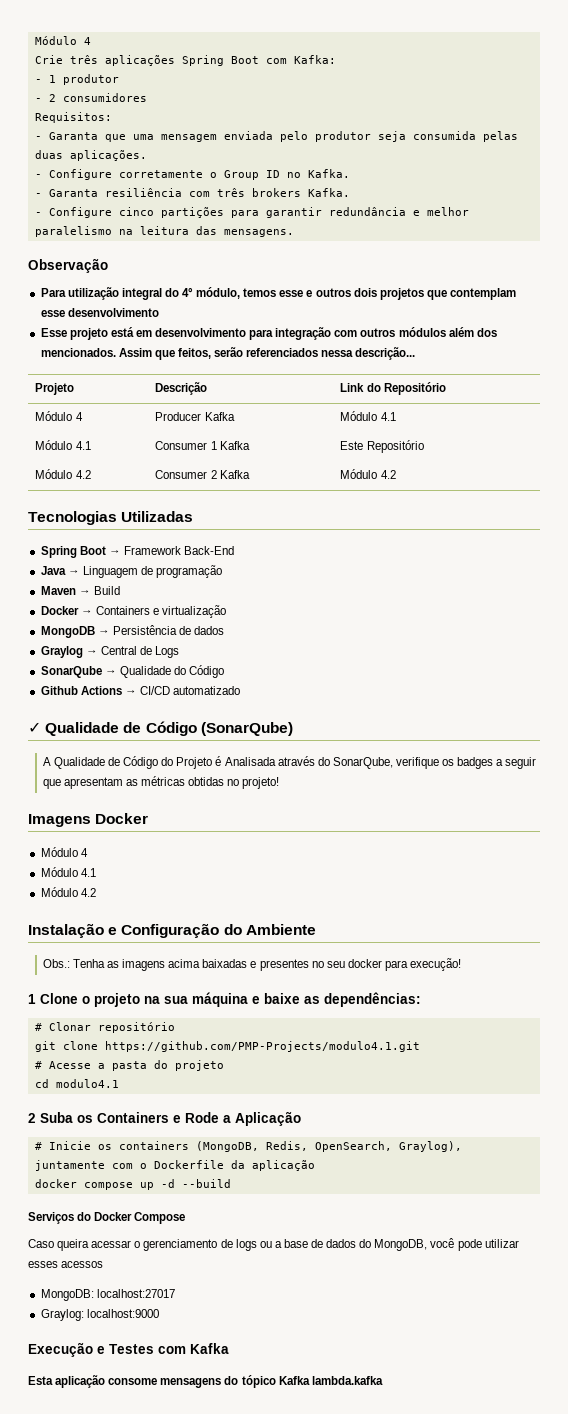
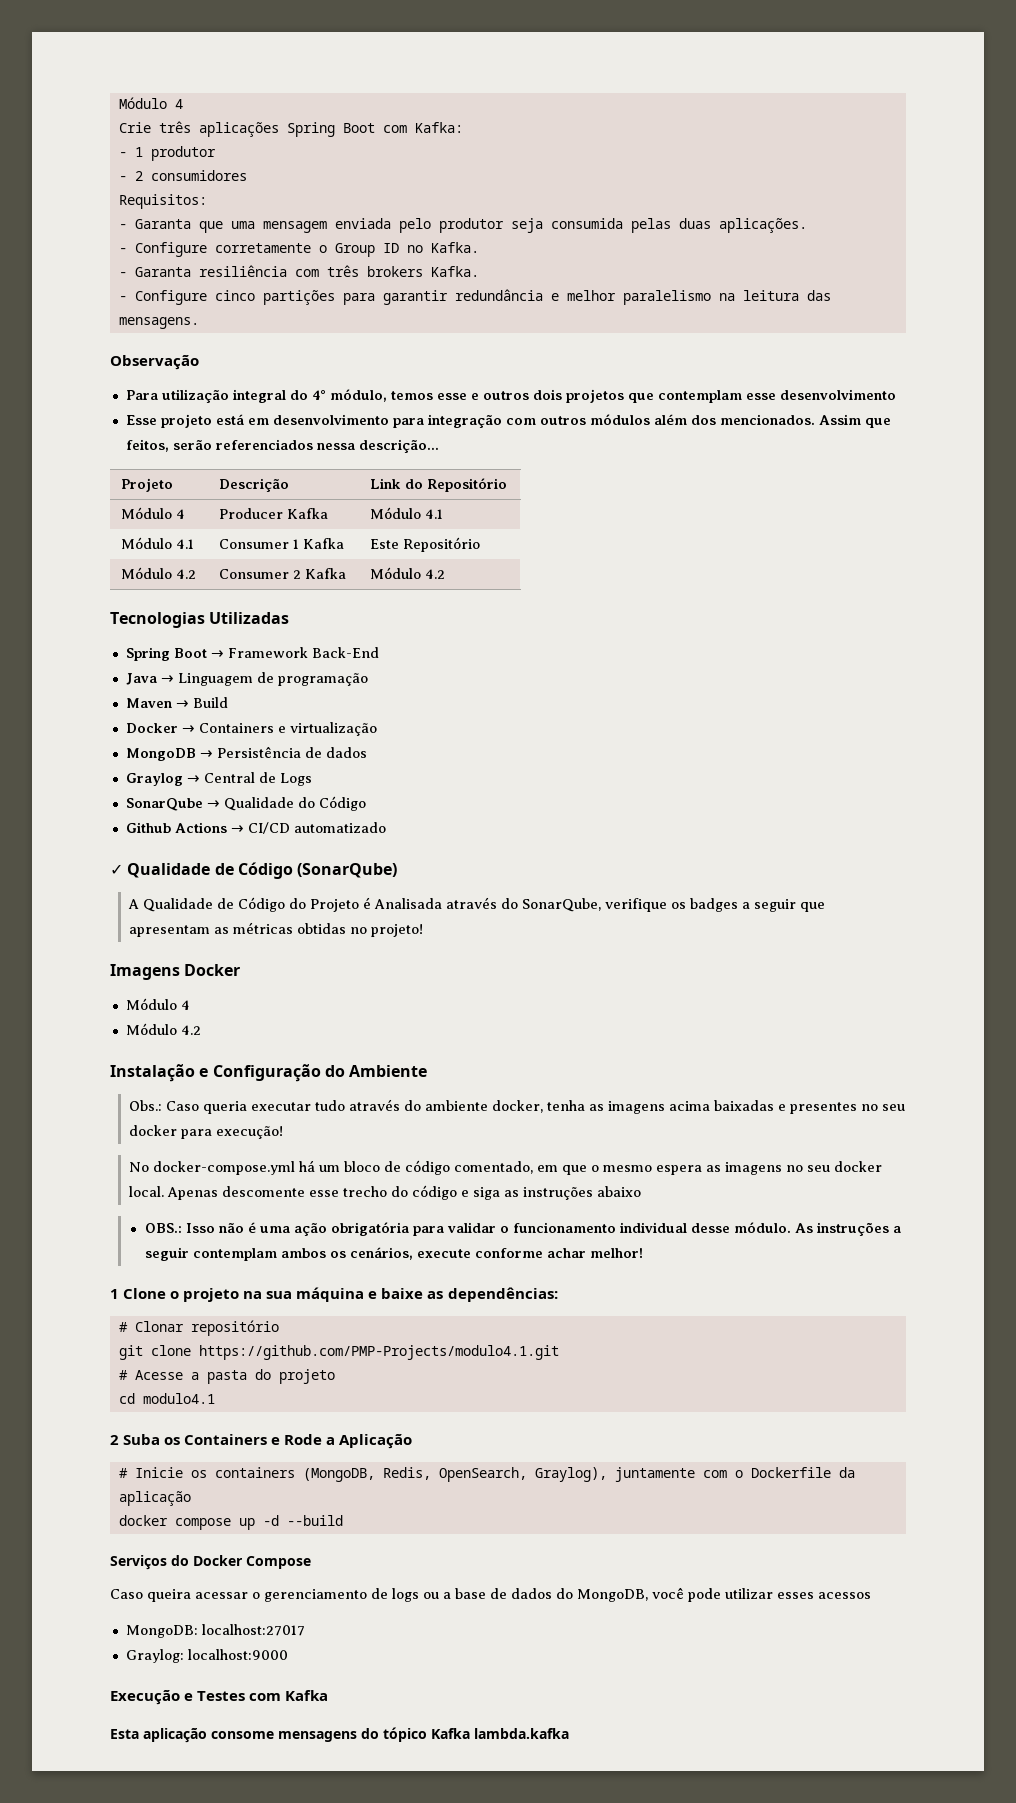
  Imagens Docker
  Módulo 4
- Módulo 4.1
- Obs.: Tenha as imagens acima baixadas e presentes no seu docker para execução!
+ Obs.: Caso queria executar tudo através do ambiente docker, tenha as imagens acima baixadas e presentes no seu docker para execução!
+ No docker-compose.yml há um bloco de código comentado, em que o mesmo espera as imagens no seu docker local. Apenas descomente esse trecho do código e siga as instruções abaixo
+ OBS.: Isso não é uma ação obrigatória para validar o funcionamento individual desse módulo. As instruções a seguir contemplam ambos os cenários, execute conforme achar melhor!

